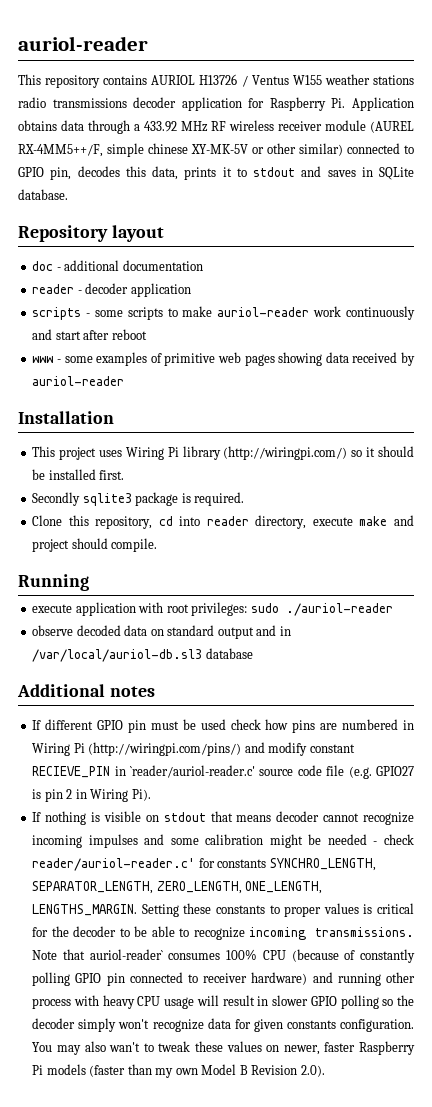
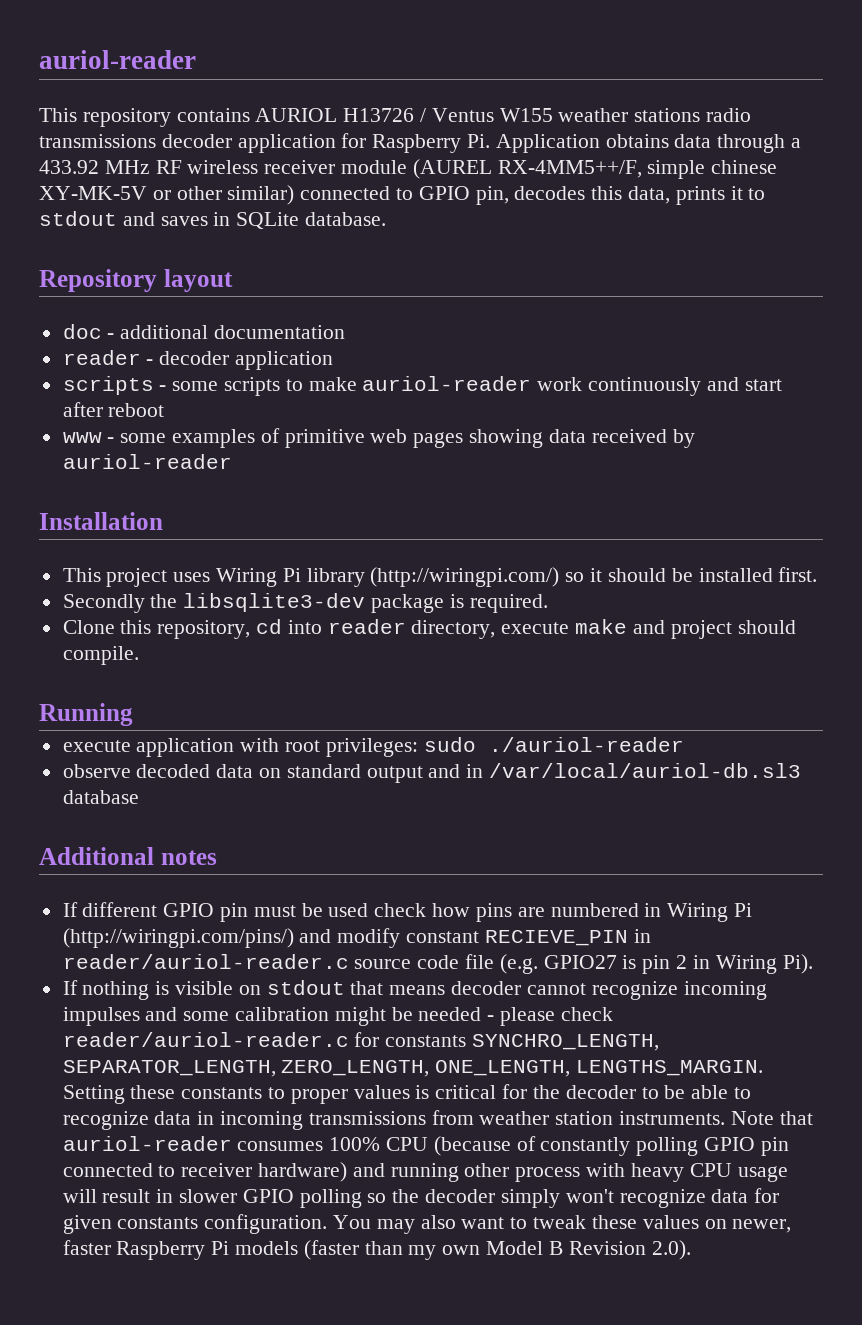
- Secondly sqlite3 package is required.
+ Secondly the libsqlite3-dev package is required.
- If different GPIO pin must be used check how pins are numbered in Wiring Pi (http://wiringpi.com/pins/) and modify constant RECIEVE_PIN in `reader/auriol-reader.c' source code file (e.g. GPIO27 is pin 2 in Wiring Pi).
+ If different GPIO pin must be used check how pins are numbered in Wiring Pi (http://wiringpi.com/pins/) and modify constant RECIEVE_PIN in reader/auriol-reader.c source code file (e.g. GPIO27 is pin 2 in Wiring Pi).
- If nothing is visible on stdout that means decoder cannot recognize incoming impulses and some calibration might be needed - check reader/auriol-reader.c' for constants SYNCHRO_LENGTH, SEPARATOR_LENGTH, ZERO_LENGTH, ONE_LENGTH, LENGTHS_MARGIN.
+ If nothing is visible on stdout that means decoder cannot recognize incoming impulses and some calibration might be needed - please check reader/auriol-reader.c for constants SYNCHRO_LENGTH, SEPARATOR_LENGTH, ZERO_LENGTH, ONE_LENGTH, LENGTHS_MARGIN.
- Setting these constants to proper values is critical for the decoder to be able to recognize incoming transmissions.
+ Setting these constants to proper values is critical for the decoder to be able to recognize data in incoming transmissions from weather station instruments.
- Note that auriol-reader` consumes 100% CPU (because of constantly polling GPIO pin connected to receiver hardware) and running other process with heavy CPU usage will result in slower GPIO polling so the decoder simply won't recognize data for given constants configuration.
+ Note that auriol-reader consumes 100% CPU (because of constantly polling GPIO pin connected to receiver hardware) and running other process with heavy CPU usage will result in slower GPIO polling so the decoder simply won't recognize data for given constants configuration.
- You may also wan't to tweak these values on newer, faster Raspberry Pi models (faster than my own Model B Revision 2.0).
+ You may also want to tweak these values on newer, faster Raspberry Pi models (faster than my own Model B Revision 2.0).

